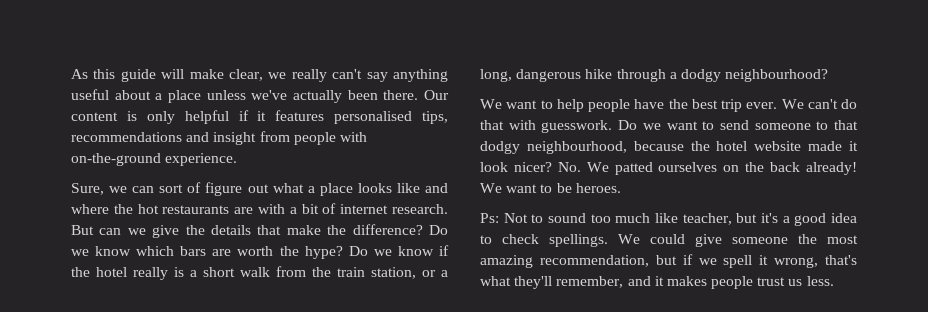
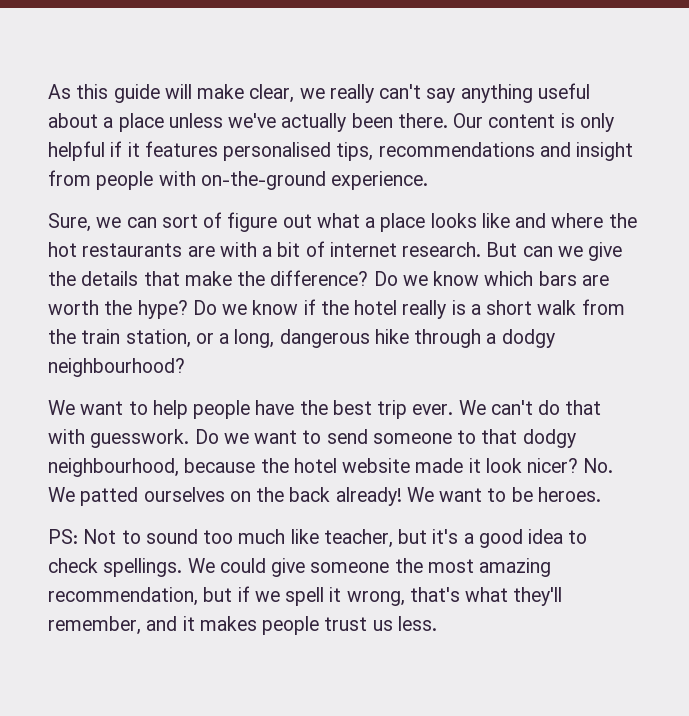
- Ps: Not to sound too much like teacher, but it's a good idea to check spellings.
+ PS: Not to sound too much like teacher, but it's a good idea to check spellings.

